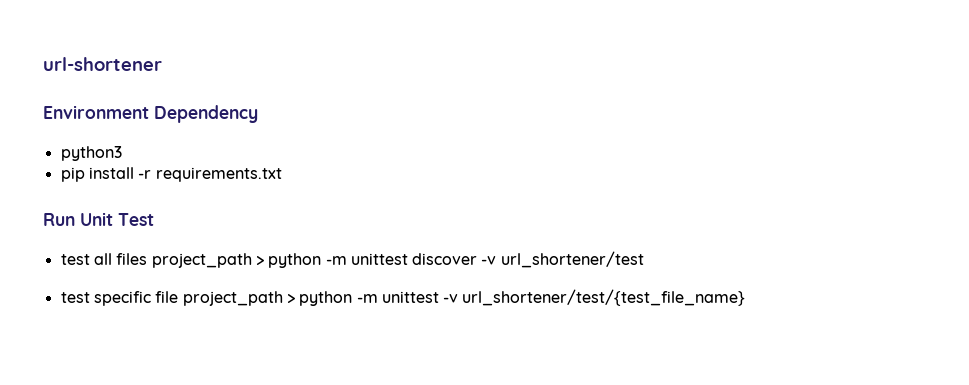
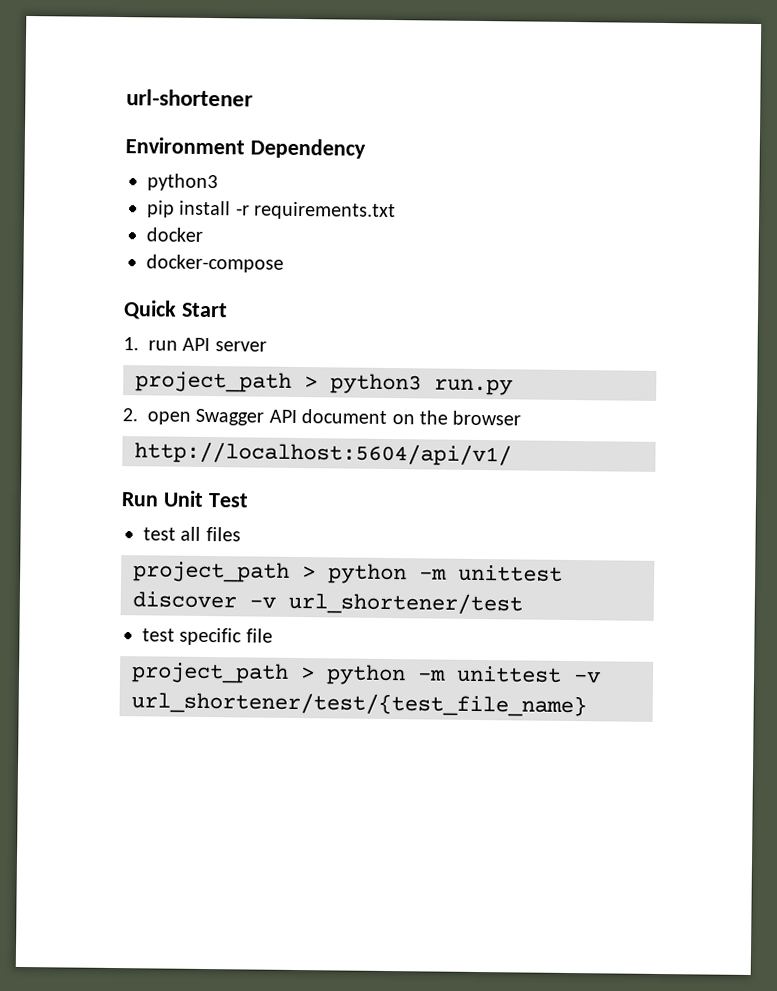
+ docker
+ docker-compose
+ Quick Start
+ 1. run API server
+ project_path > python3 run.py
+ 2. open Swagger API document on the browser
+ http://localhost:5604/api/v1/
- test all files project_path > python -m unittest discover -v url_shortener/test
+ test all files
+ project_path > python -m unittest discover -v url_shortener/test
- test specific file project_path > python -m unittest -v url_shortener/test/{test_file_name}
+ test specific file
+ project_path > python -m unittest -v url_shortener/test/{test_file_name}

